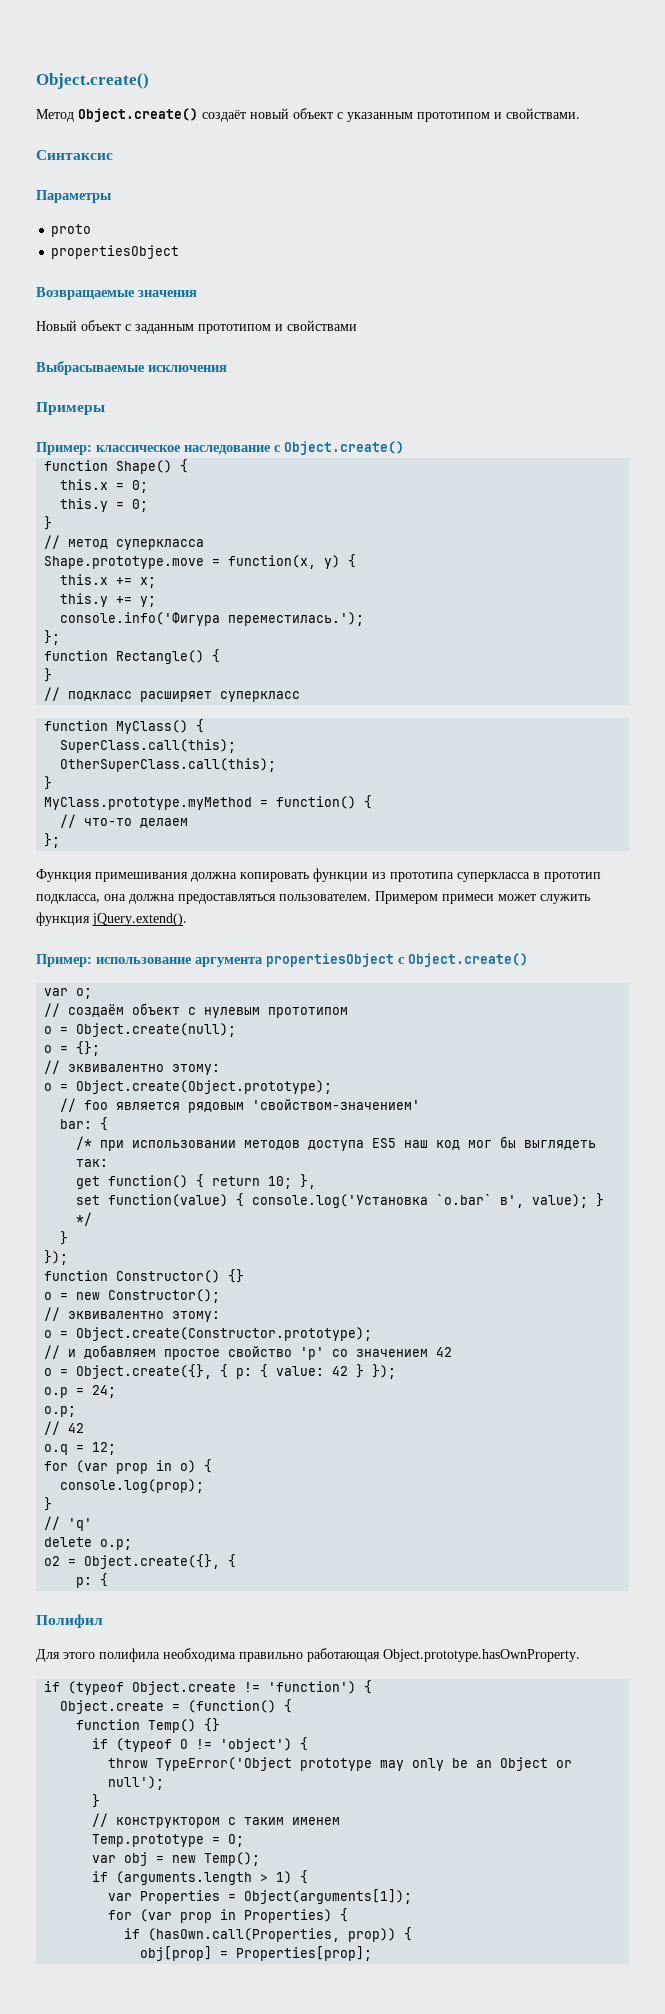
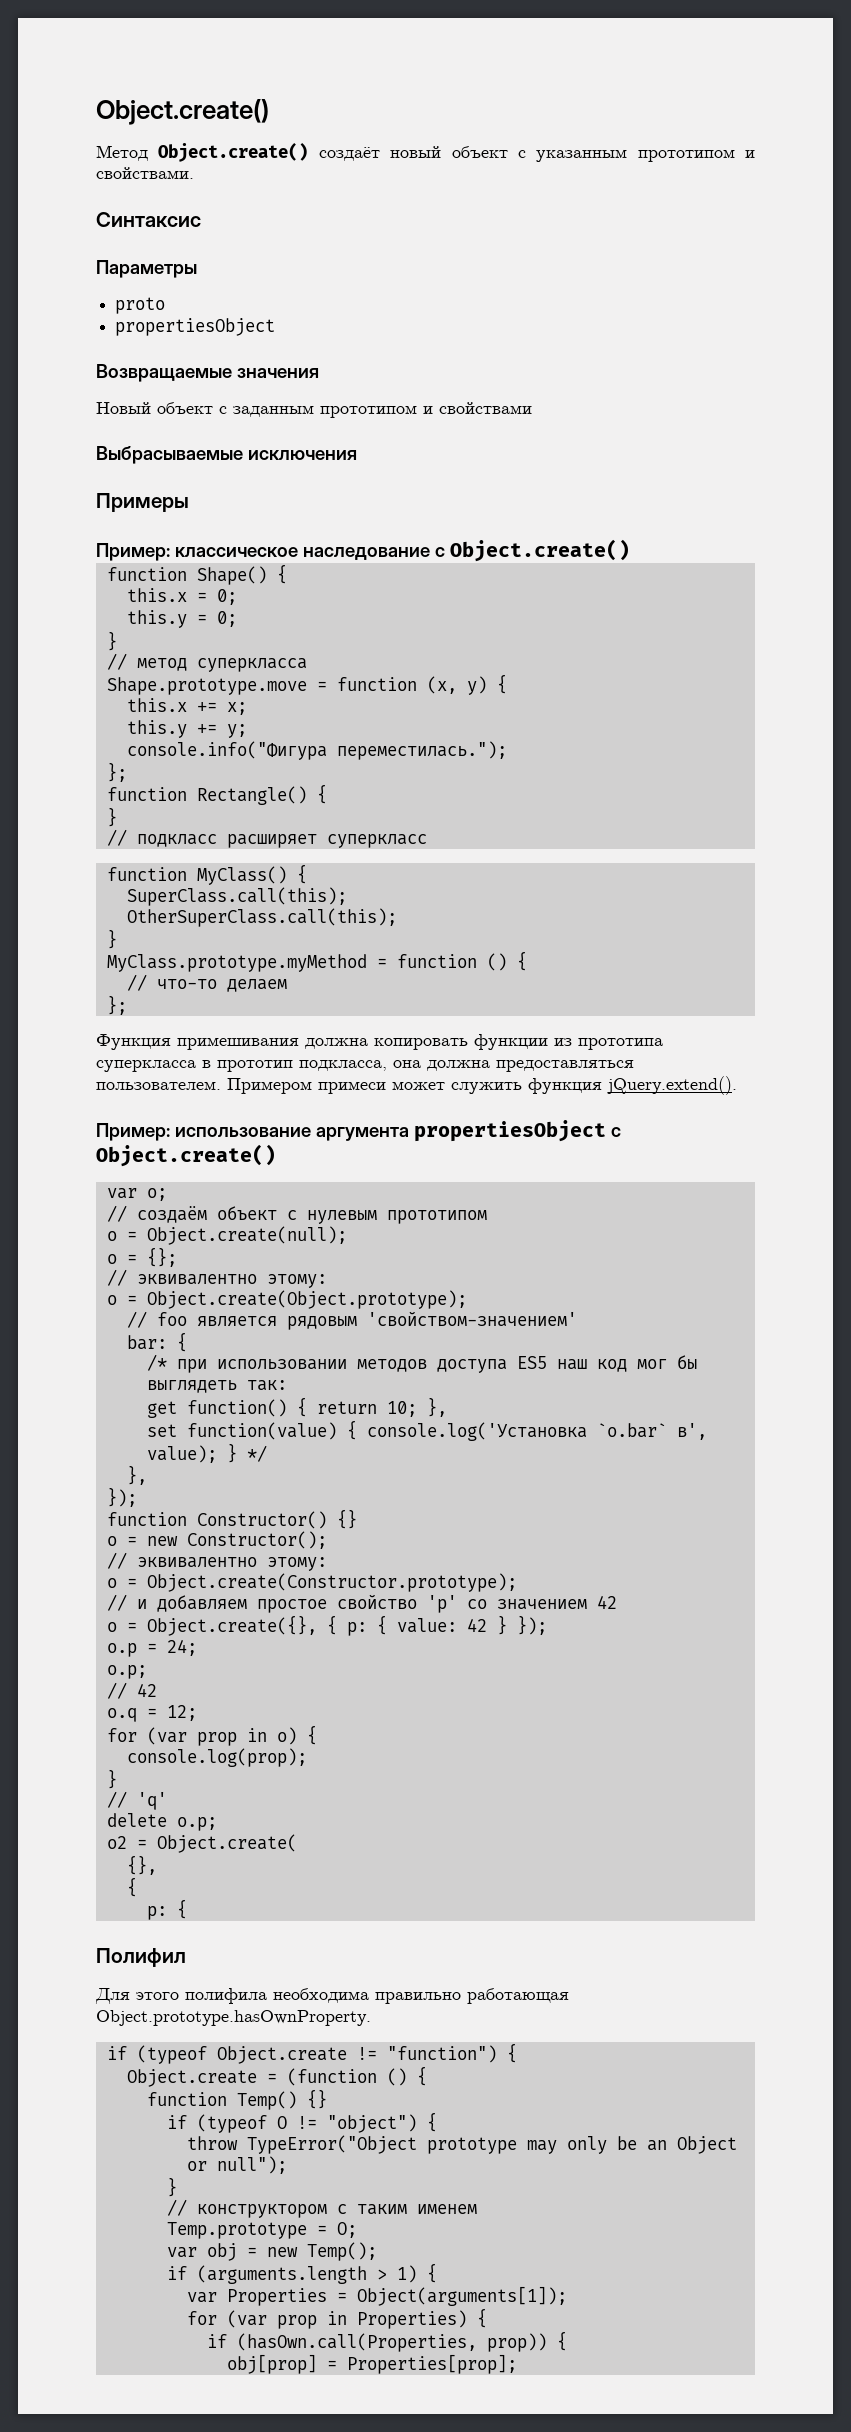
- Shape.prototype.move = function(x, y) {
+ Shape.prototype.move = function (x, y) {
- console.info('Фигура переместилась.');
+ console.info("Фигура переместилась.");
- MyClass.prototype.myMethod = function() {
+ MyClass.prototype.myMethod = function () {
  set function(value) { console.log('Установка `o.bar` в', value); } */
- }
+ },
- o2 = Object.create({}, {
+ o2 = Object.create(
+ {},
+ {
- if (typeof Object.create != 'function') {
+ if (typeof Object.create != "function") {
- Object.create = (function() {
+ Object.create = (function () {
- if (typeof O != 'object') {
+ if (typeof O != "object") {
- throw TypeError('Object prototype may only be an Object or null');
+ throw TypeError("Object prototype may only be an Object or null");

